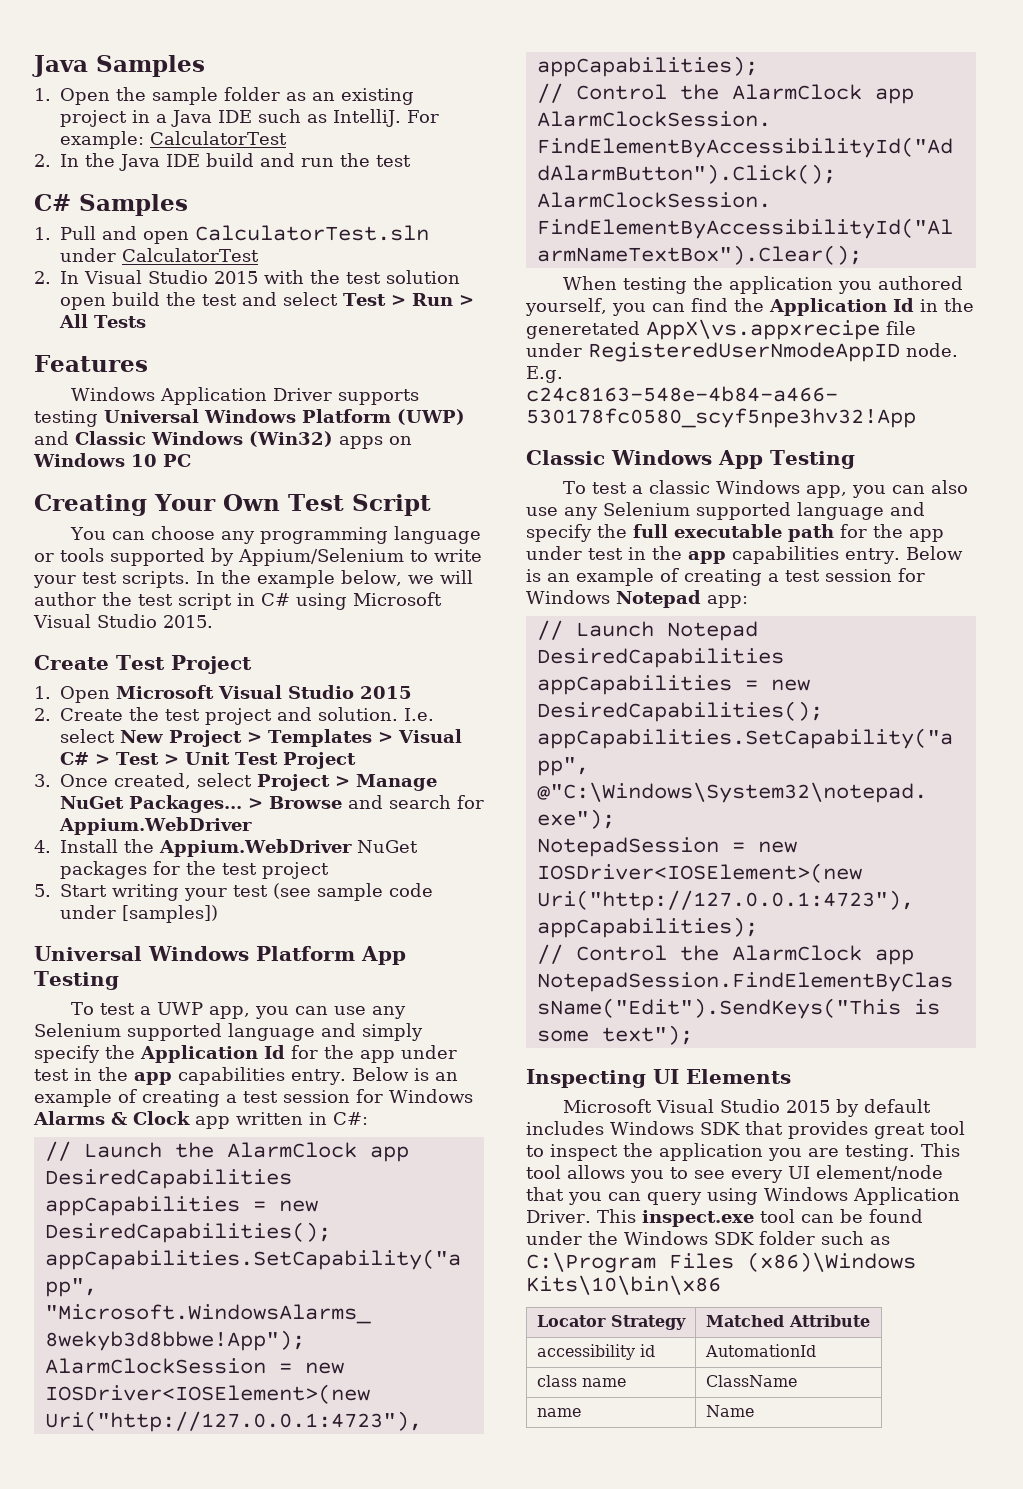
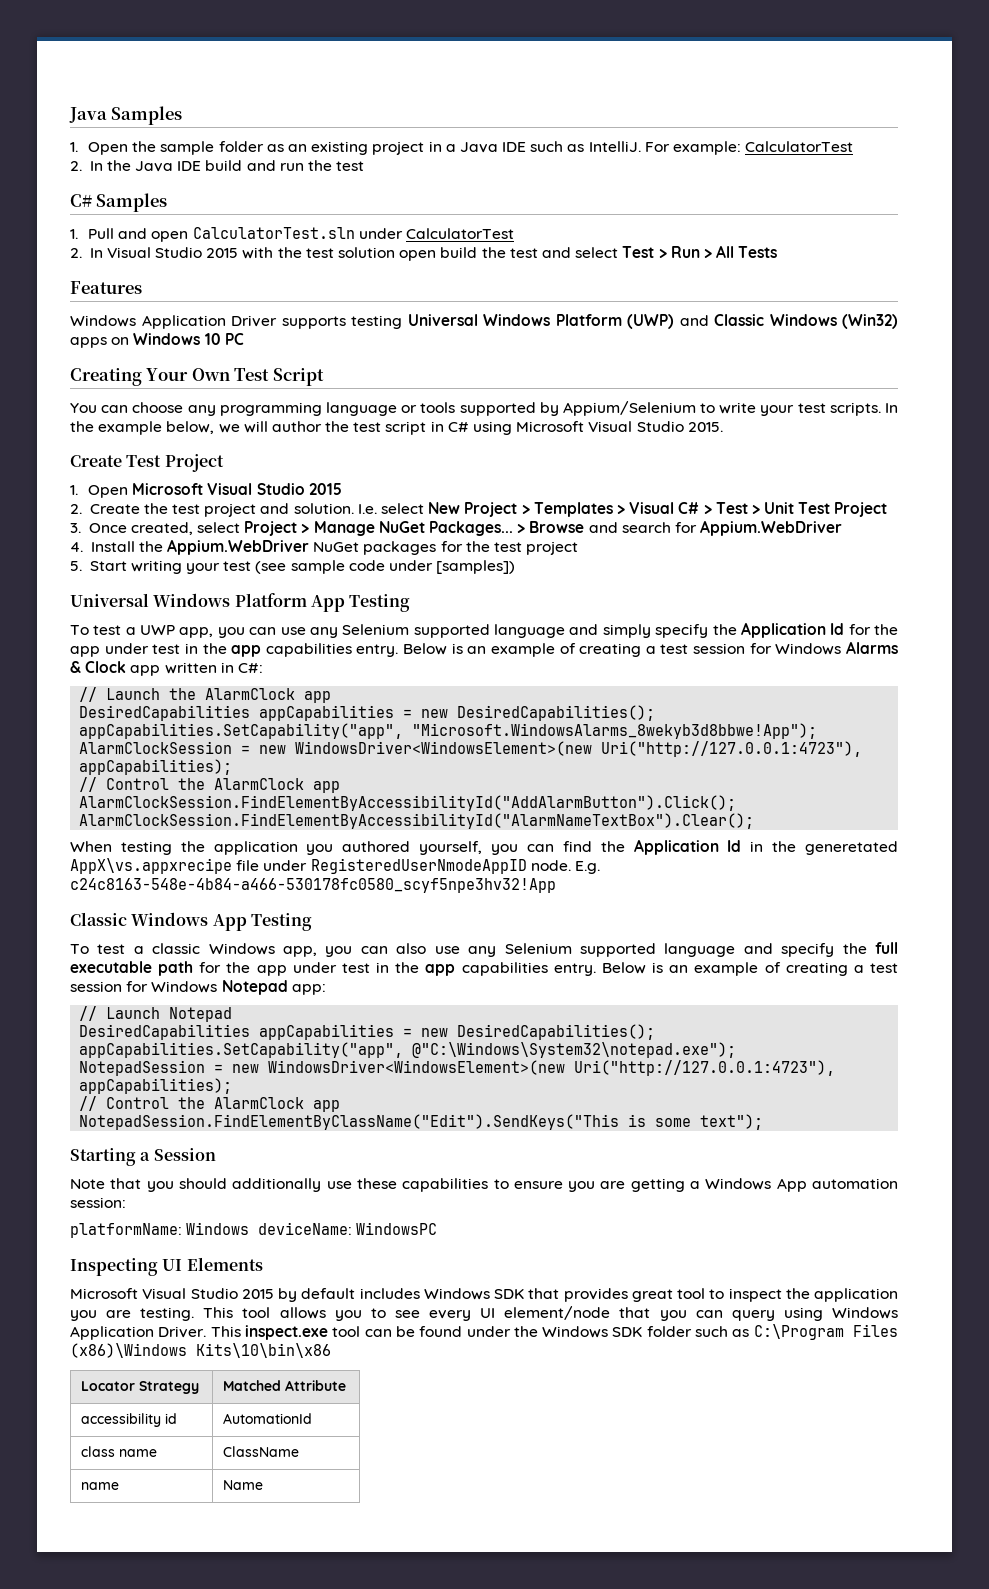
- AlarmClockSession = new IOSDriver<IOSElement>(new Uri("http://127.0.0.1:4723"), appCapabilities);
+ AlarmClockSession = new WindowsDriver<WindowsElement>(new Uri("http://127.0.0.1:4723"), appCapabilities);
- NotepadSession = new IOSDriver<IOSElement>(new Uri("http://127.0.0.1:4723"), appCapabilities);
+ NotepadSession = new WindowsDriver<WindowsElement>(new Uri("http://127.0.0.1:4723"), appCapabilities);
+ Starting a Session
+ Note that you should additionally use these capabilities to ensure you are getting a Windows App automation session:
+ platformName: Windows deviceName: WindowsPC

